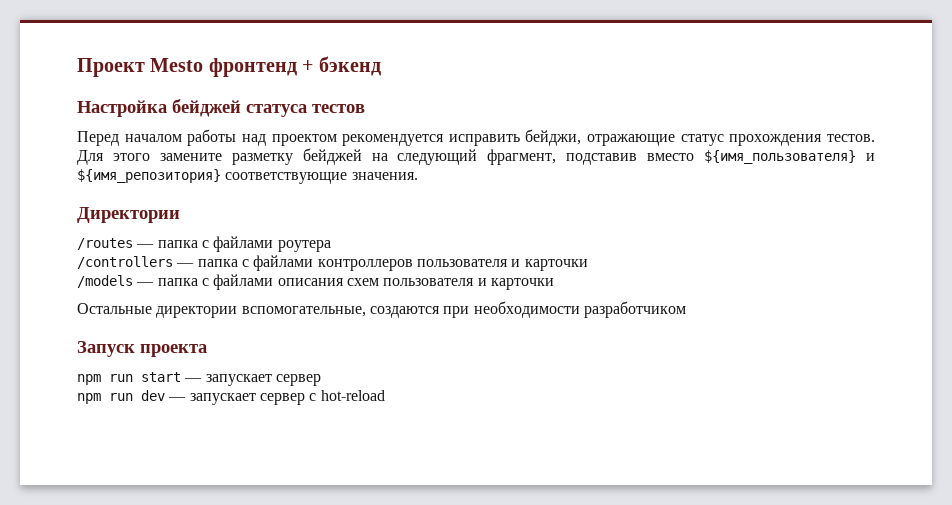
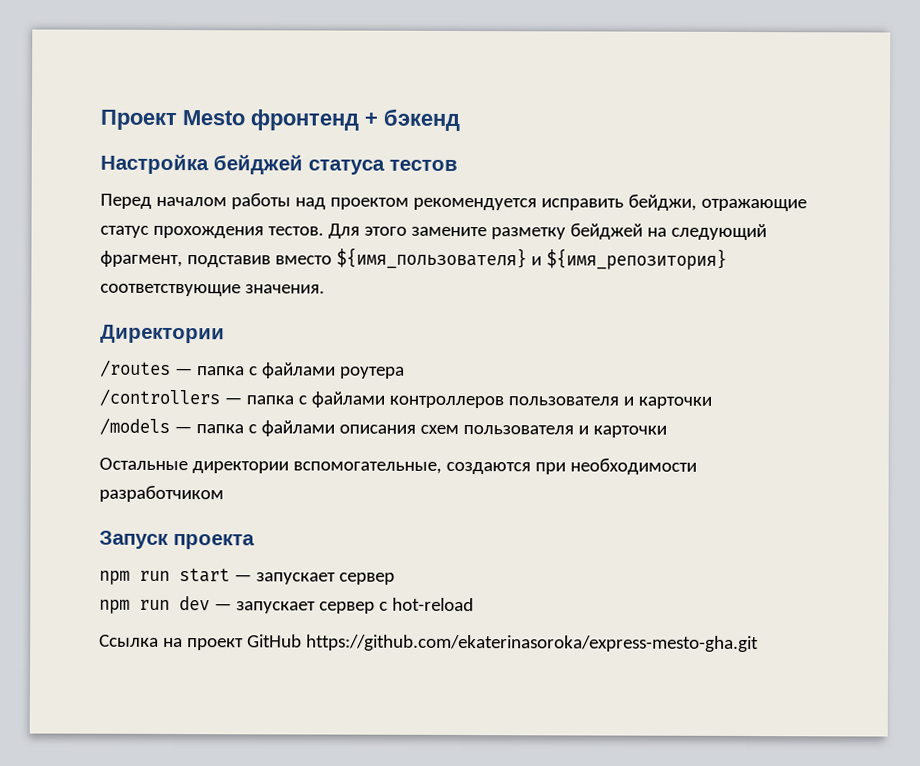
+ Ссылка на проект GitHub https://github.com/ekaterinasoroka/express-mesto-gha.git

